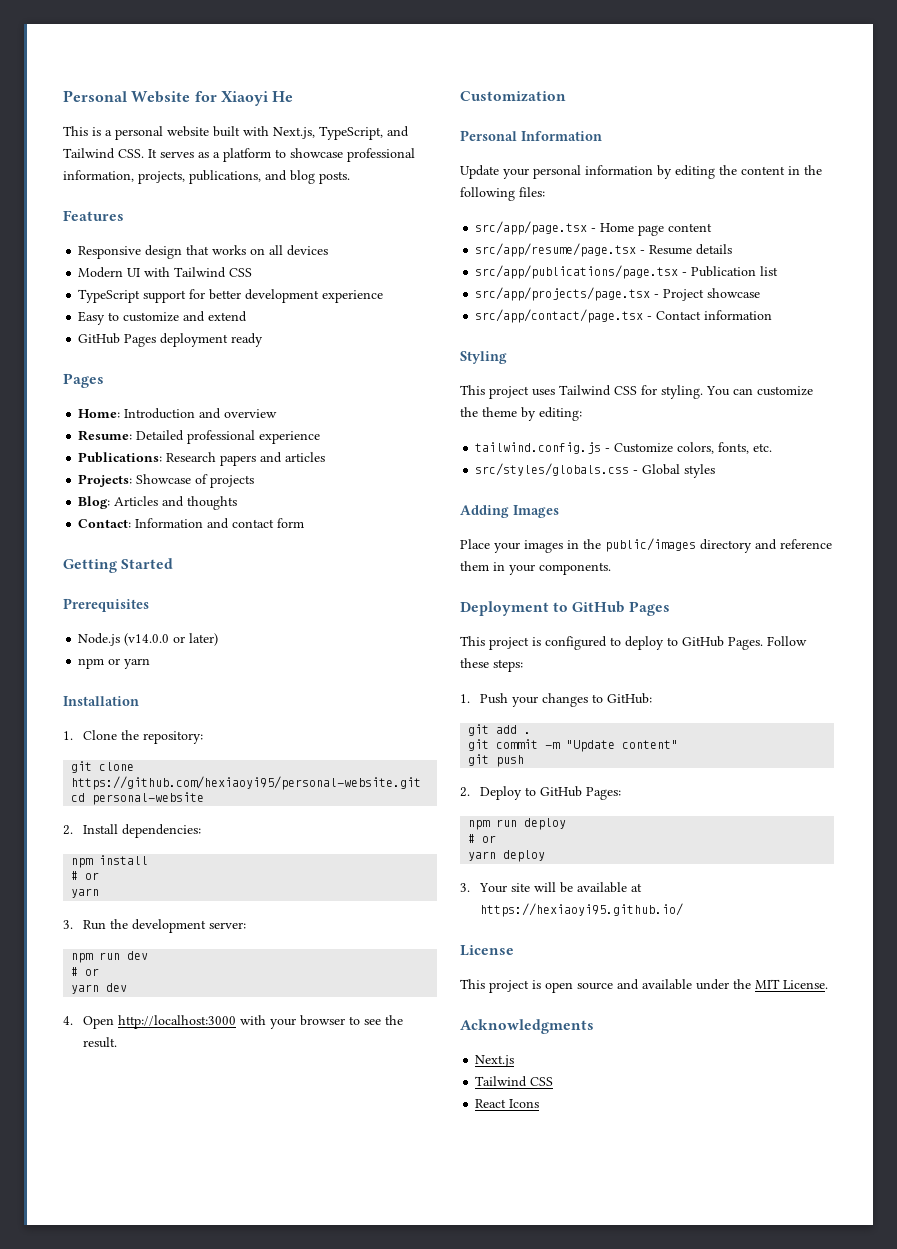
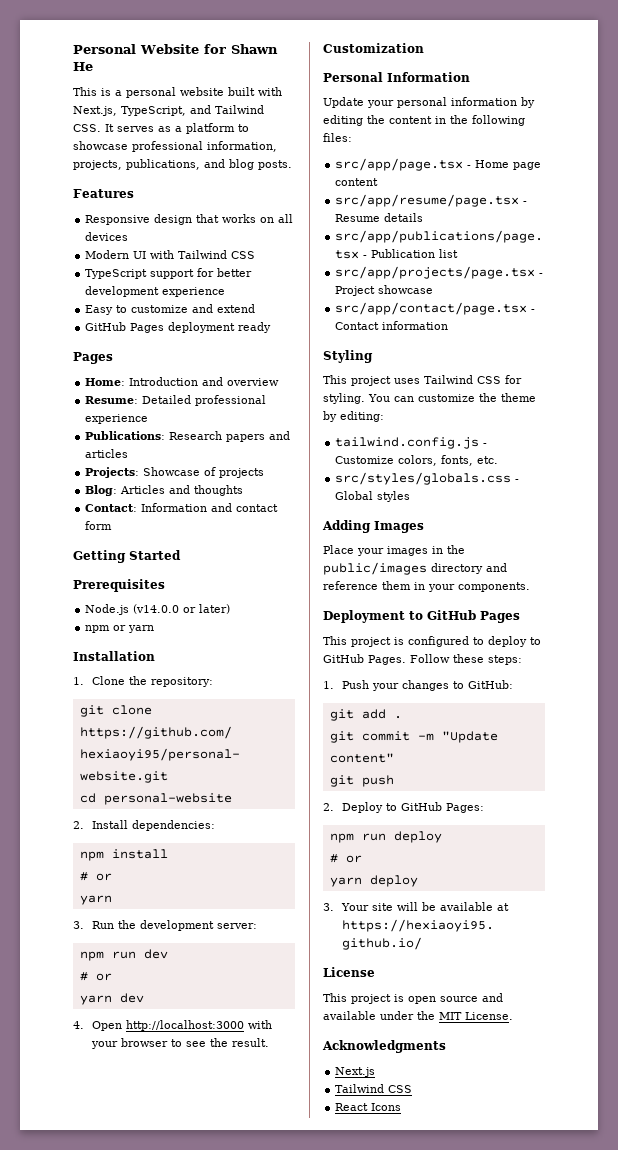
- Personal Website for Xiaoyi He
+ Personal Website for Shawn He

